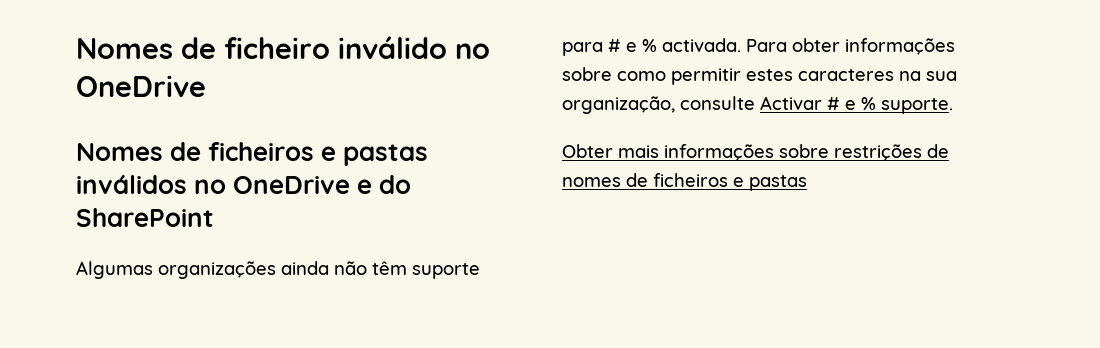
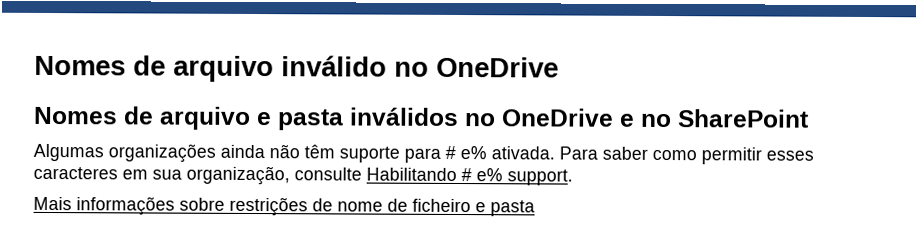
- Nomes de ficheiro inválido no OneDrive
+ Nomes de arquivo inválido no OneDrive
- Nomes de ficheiros e pastas inválidos no OneDrive e do SharePoint
+ Nomes de arquivo e pasta inválidos no OneDrive e no SharePoint
- Algumas organizações ainda não têm suporte para # e % activada. Para obter informações sobre como permitir estes caracteres na sua organização, consulte Activar # e % suporte.
- Obter mais informações sobre restrições de nomes de ficheiros e pastas
+ Algumas organizações ainda não têm suporte para # e% ativada. Para saber como permitir esses caracteres em sua organização, consulte Habilitando # e% support.
+ Mais informações sobre restrições de nome de ficheiro e pasta

